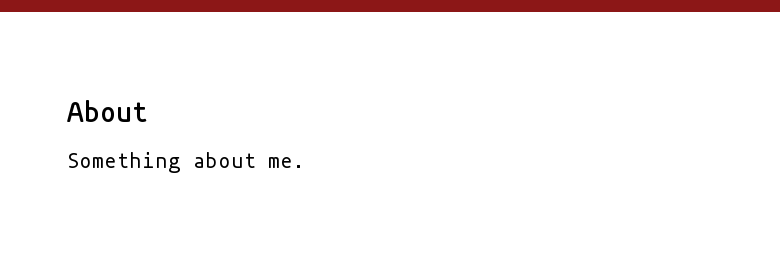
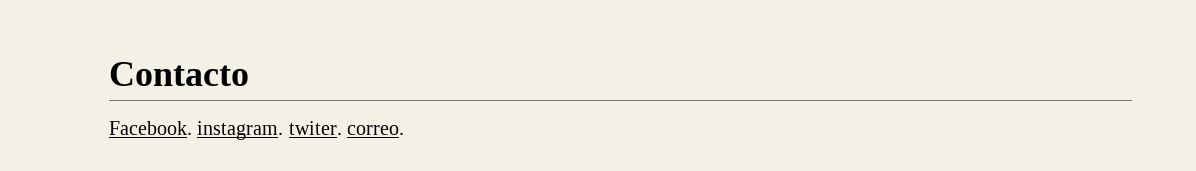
- About
- Something about me.
+ Contacto
+ Facebook. instagram. twiter. correo.

